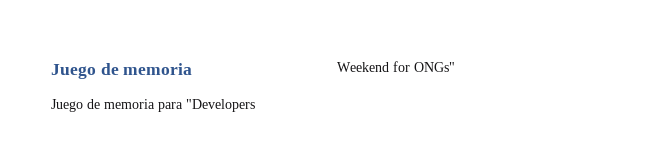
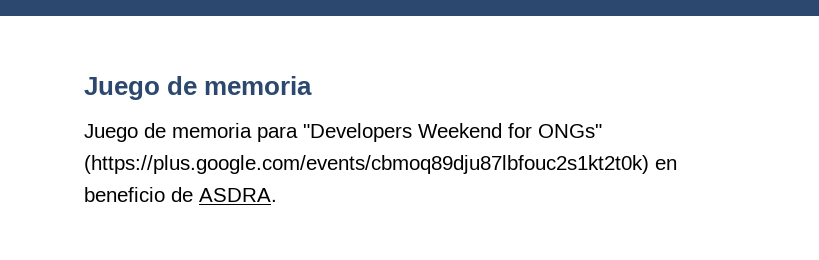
- Juego de memoria para "Developers Weekend for ONGs"
+ Juego de memoria para "Developers Weekend for ONGs" (https://plus.google.com/events/cbmoq89dju87lbfouc2s1kt2t0k) en beneficio de ASDRA.

